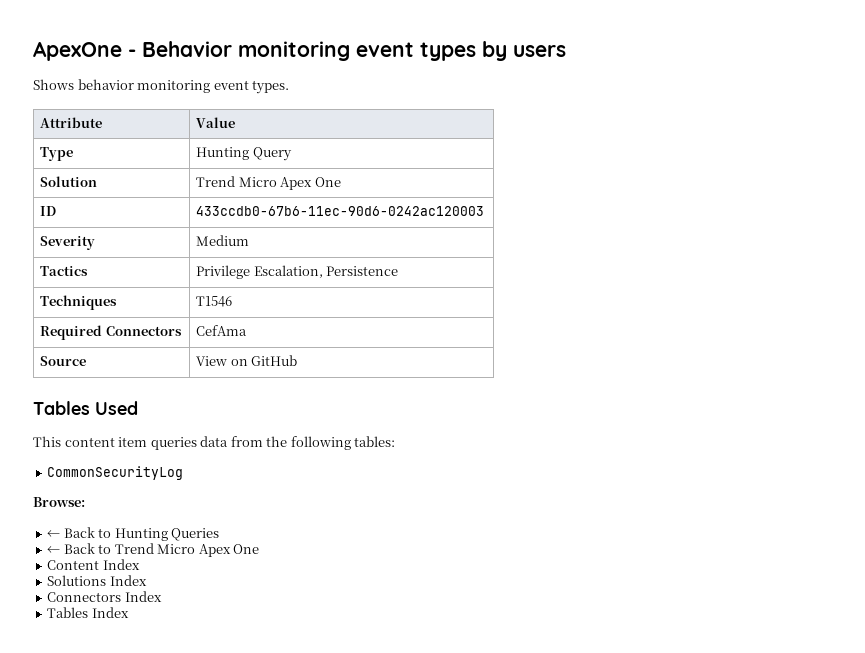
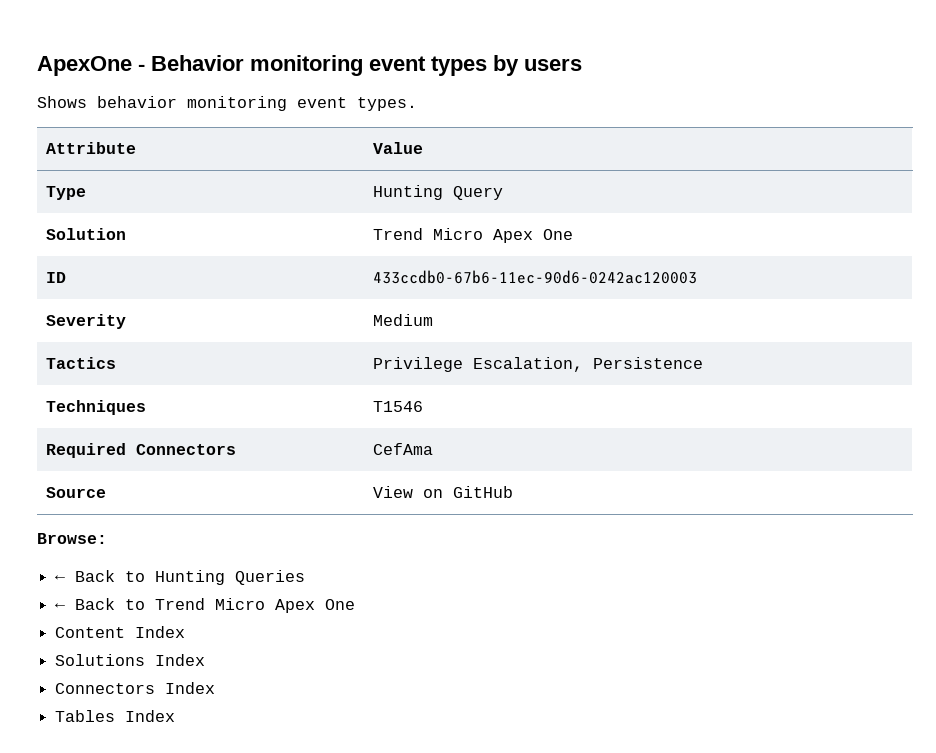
- Tables Used
- This content item queries data from the following tables:
- CommonSecurityLog

